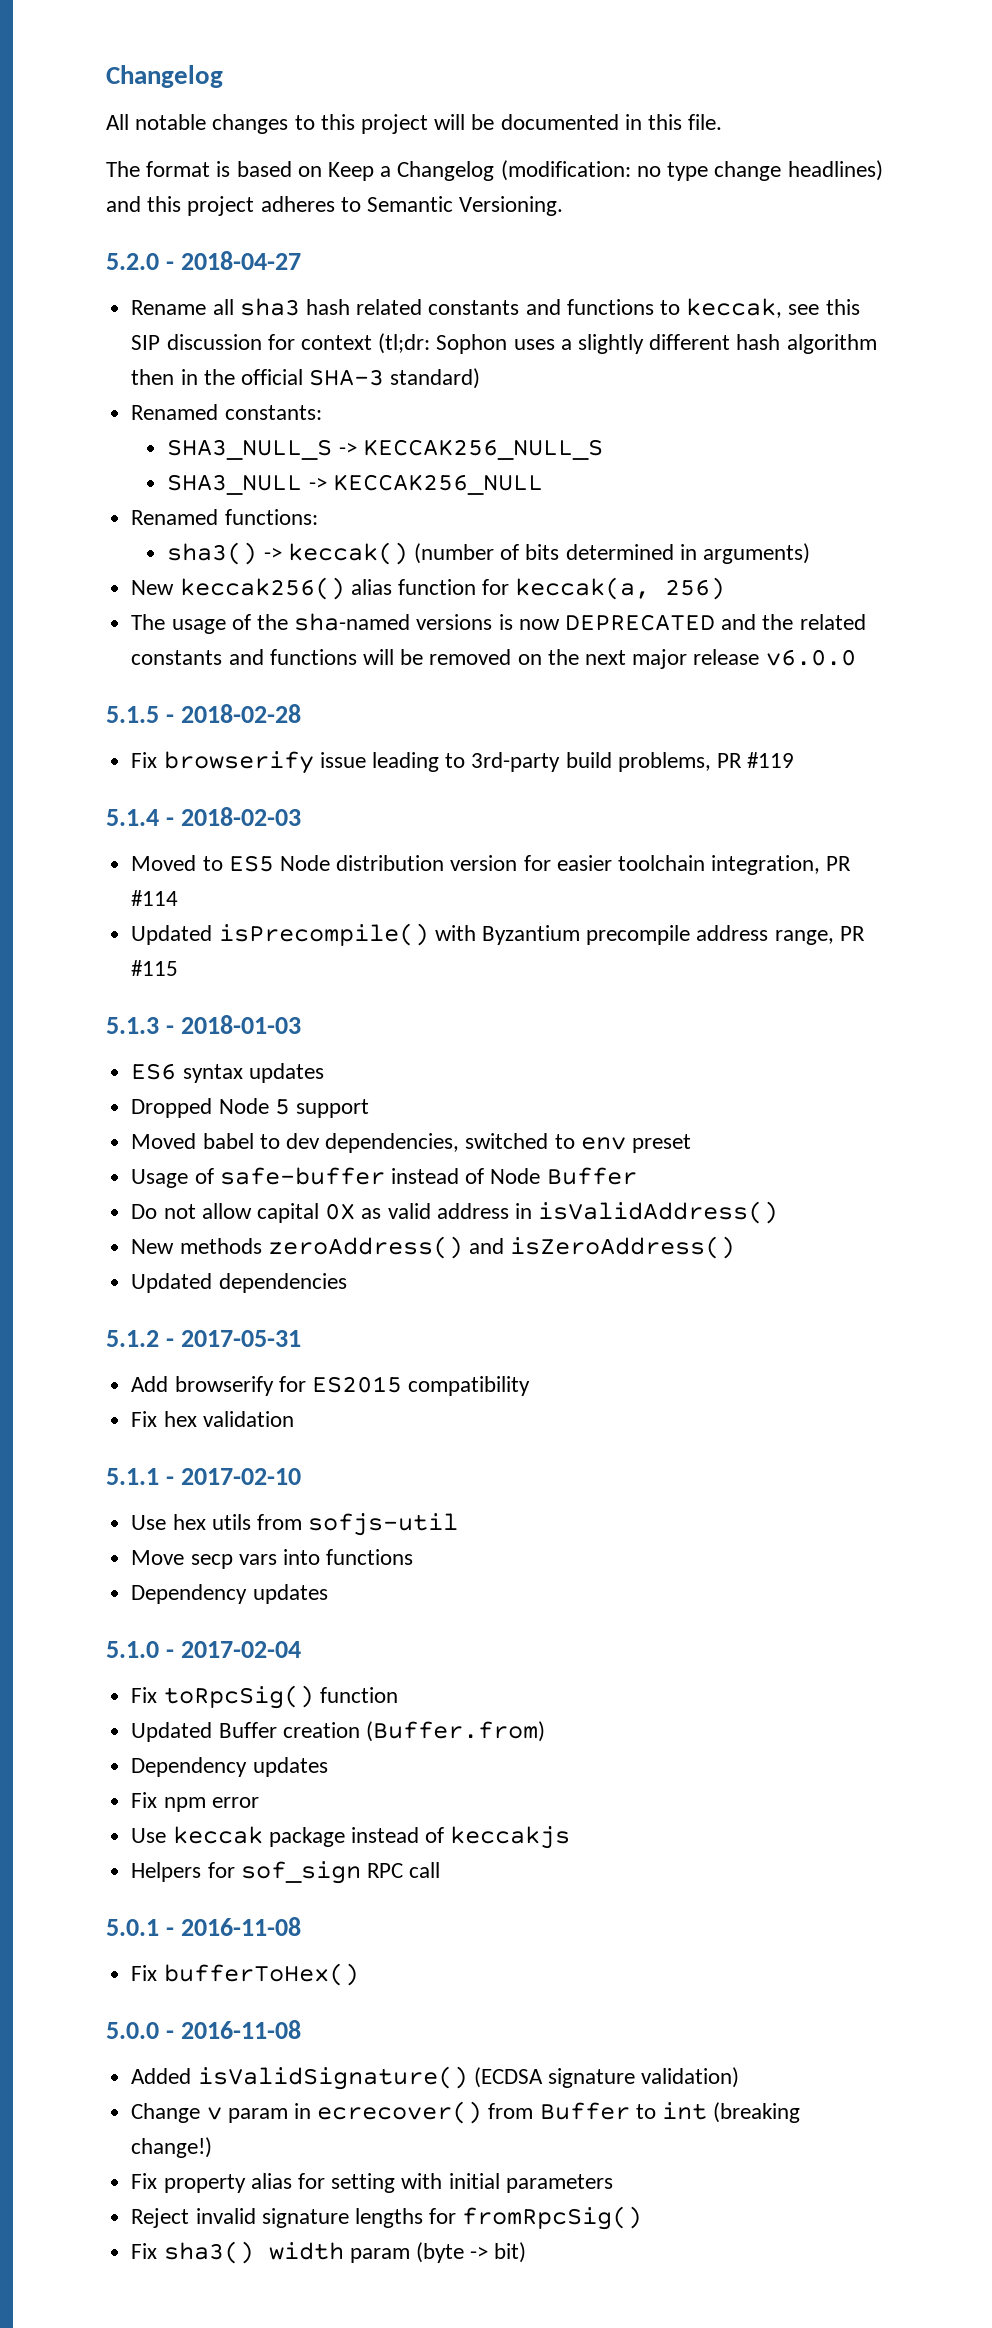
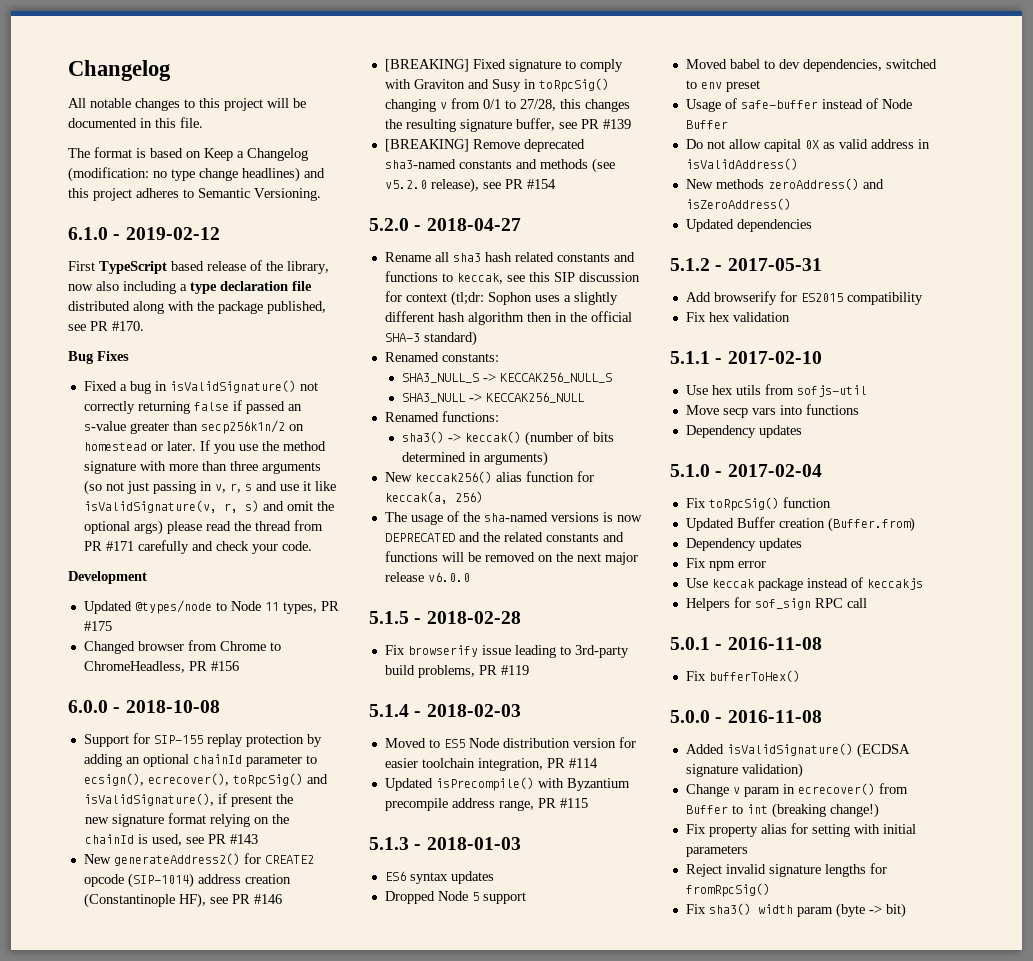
+ 6.1.0 - 2019-02-12
+ First TypeScript based release of the library, now also including a type declaration file distributed along with the package published, see PR #170.
+ Bug Fixes
+ Fixed a bug in isValidSignature() not correctly returning false if passed an s-value greater than secp256k1n/2 on homestead or later. If you use the method signature with more than three arguments (so not just passing in v, r, s and use it like isValidSignature(v, r, s) and omit the optional args) please read the thread from PR #171 carefully and check your code.
+ Development
+ Updated @types/node to Node 11 types, PR #175
+ Changed browser from Chrome to ChromeHeadless, PR #156
+ 6.0.0 - 2018-10-08
+ Support for SIP-155 replay protection by adding an optional chainId parameter to ecsign(), ecrecover(), toRpcSig() and isValidSignature(), if present the
+ new signature format relying on the chainId is used, see PR #143
+ New generateAddress2() for CREATE2 opcode (SIP-1014) address creation (Constantinople HF), see PR #146
+ [BREAKING] Fixed signature to comply with Graviton and Susy in toRpcSig() changing v from 0/1 to 27/28, this changes the resulting signature buffer, see PR #139
+ [BREAKING] Remove deprecated sha3-named constants and methods (see v5.2.0 release), see PR #154

